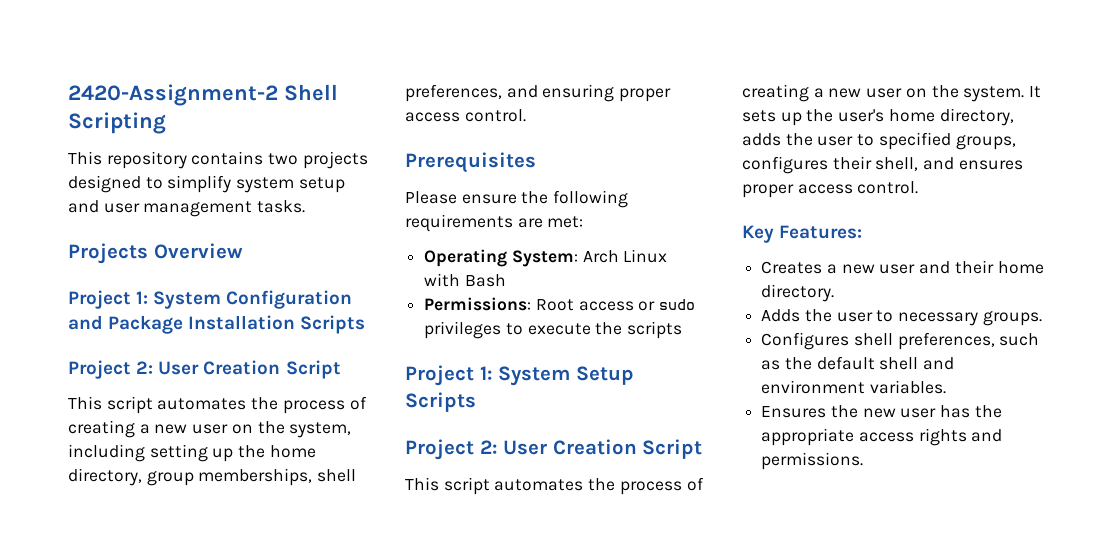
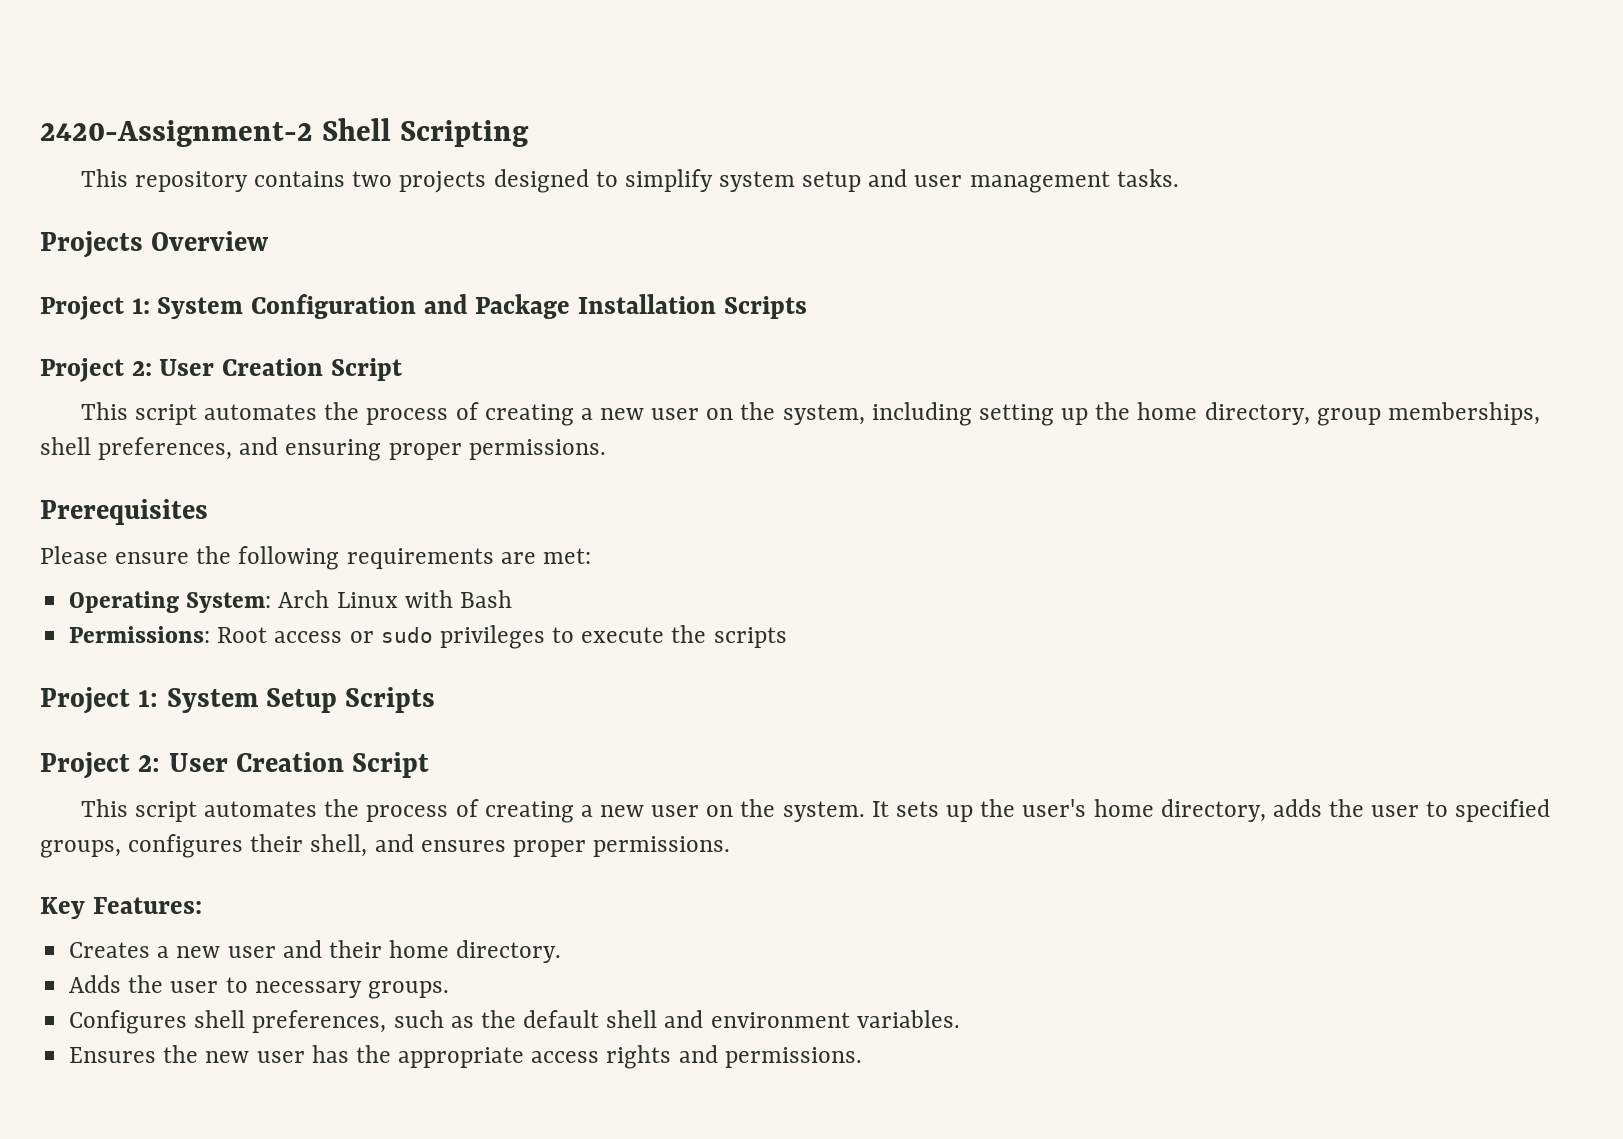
- This script automates the process of creating a new user on the system, including setting up the home directory, group memberships, shell preferences, and ensuring proper access control.
+ This script automates the process of creating a new user on the system, including setting up the home directory, group memberships, shell preferences, and ensuring proper permissions.
- It sets up the user's home directory, adds the user to specified groups, configures their shell, and ensures proper access control.
+ It sets up the user's home directory, adds the user to specified groups, configures their shell, and ensures proper permissions.

